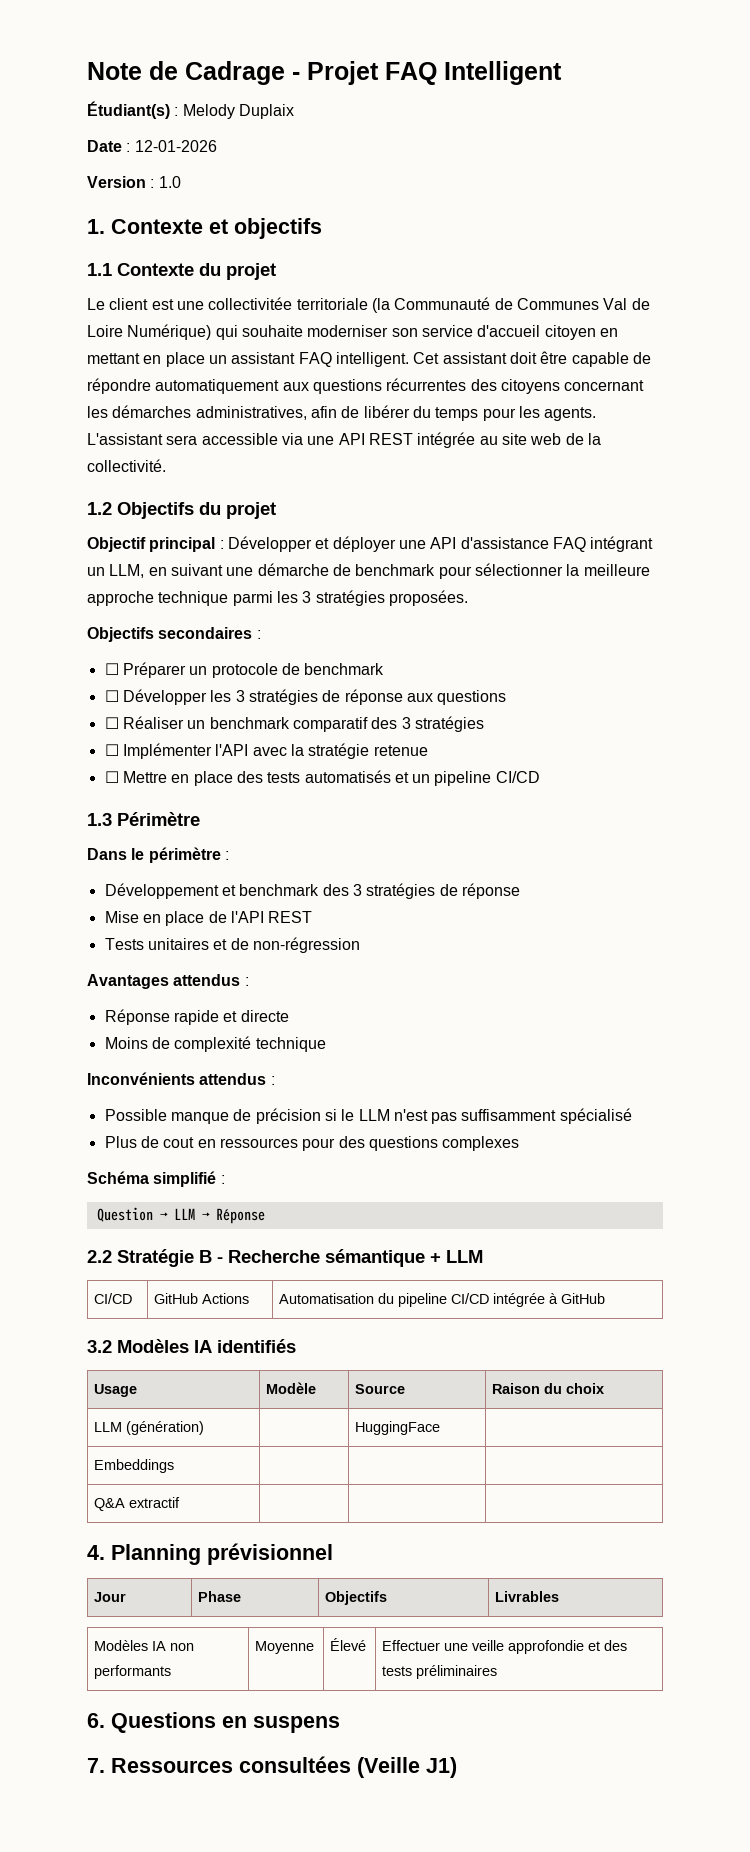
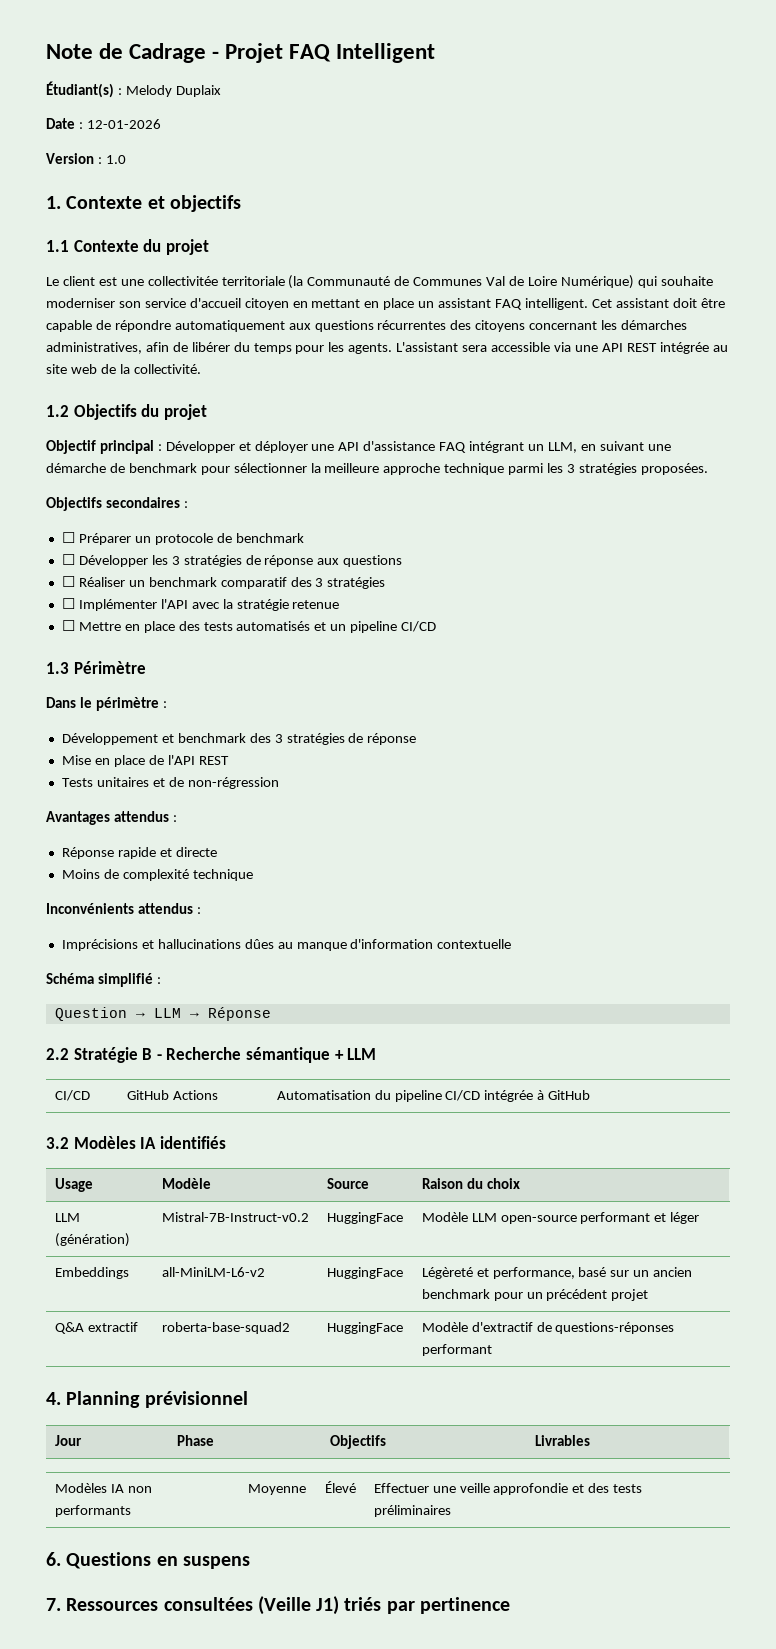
- Possible manque de précision si le LLM n'est pas suffisamment spécialisé
- Plus de cout en ressources pour des questions complexes
+ Imprécisions et hallucinations dûes au manque d'information contextuelle
- LLM (génération) | | HuggingFace |
- Embeddings | | |
- Q&A extractif | | |
+ LLM (génération) | Mistral-7B-Instruct-v0.2 | HuggingFace | Modèle LLM open-source performant et léger
+ Embeddings | all-MiniLM-L6-v2 | HuggingFace | Légèreté et performance, basé sur un ancien benchmark pour un précédent projet
+ Q&A extractif | roberta-base-squad2 | HuggingFace | Modèle d'extractif de questions-réponses performant
- 7. Ressources consultées (Veille J1)
+ 7. Ressources consultées (Veille J1) triés par pertinence

